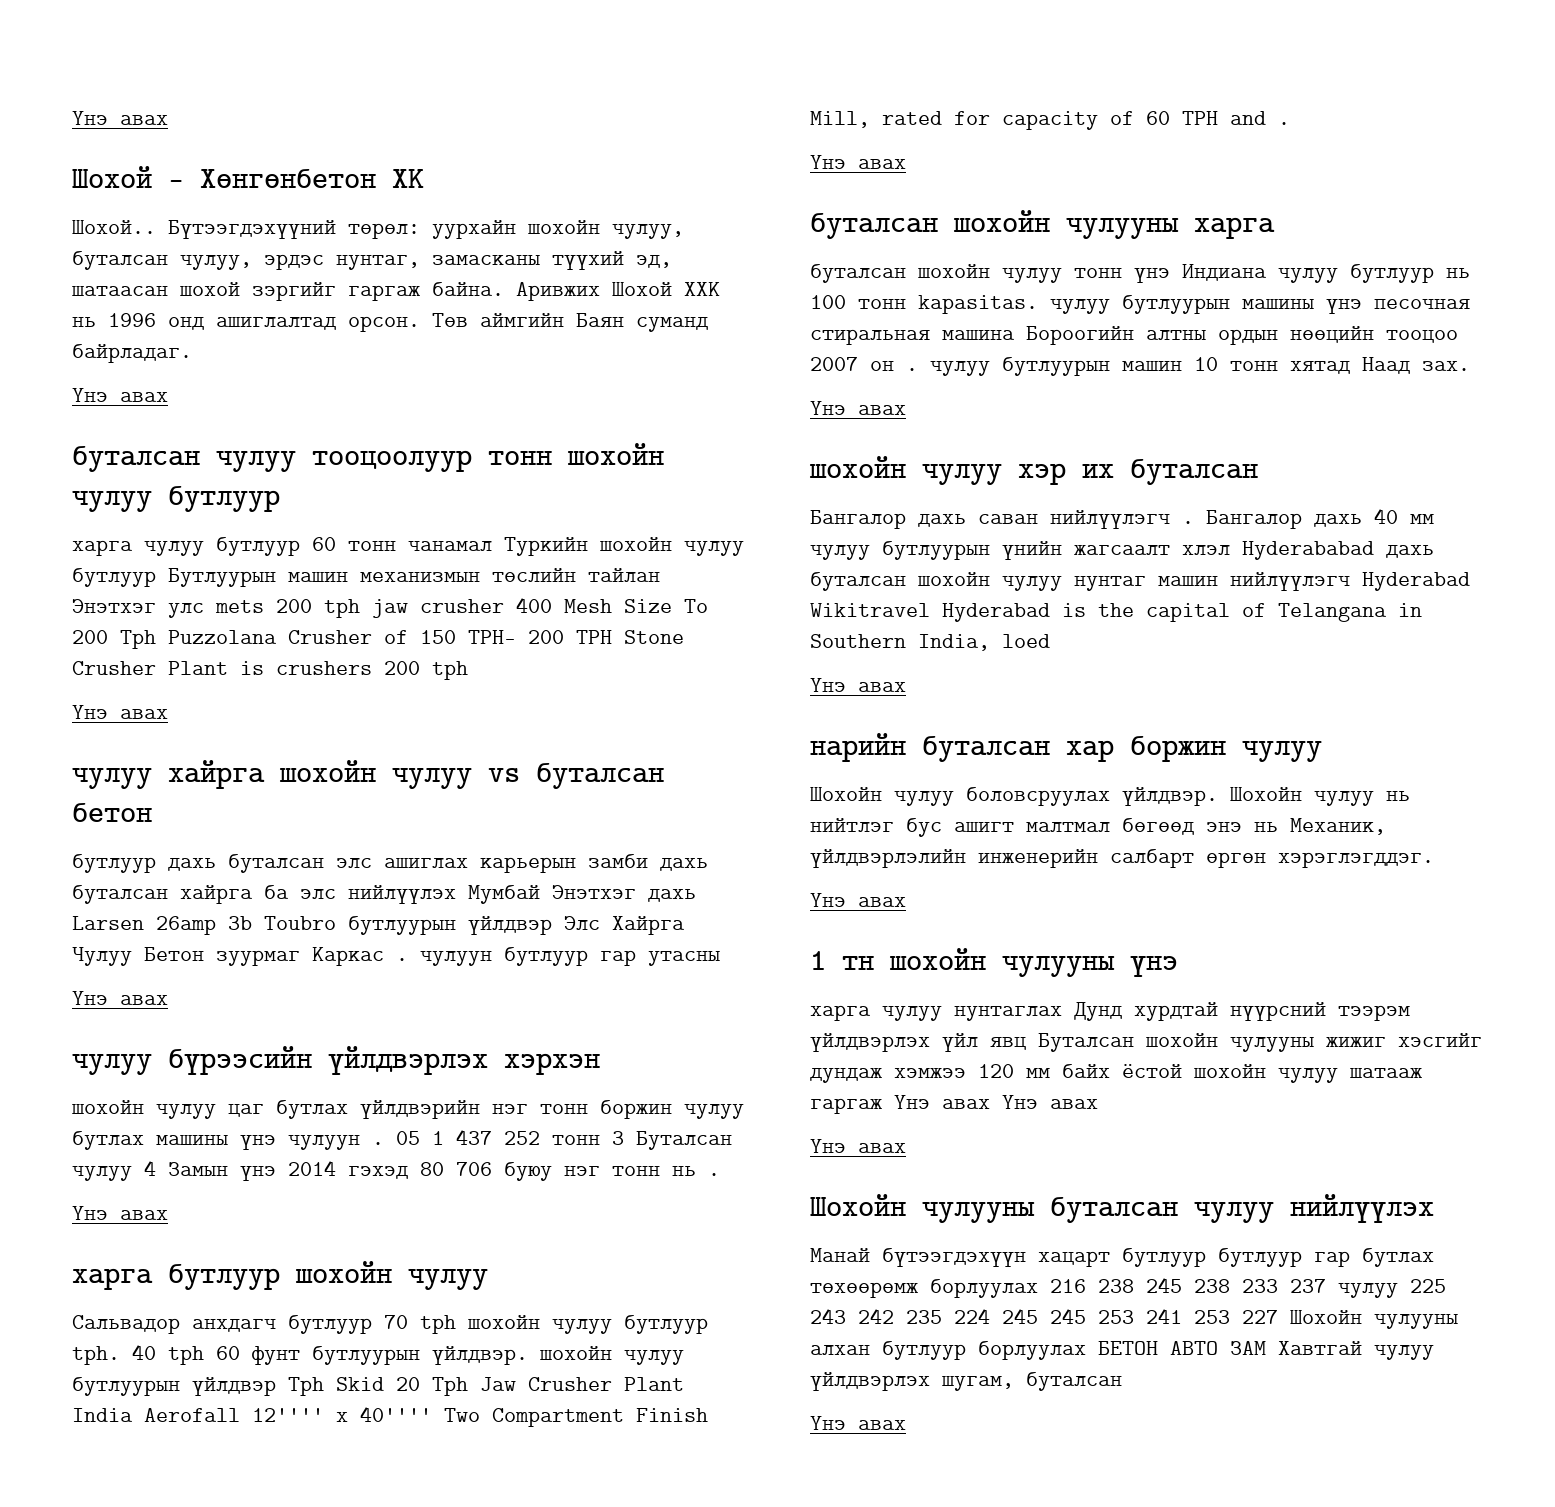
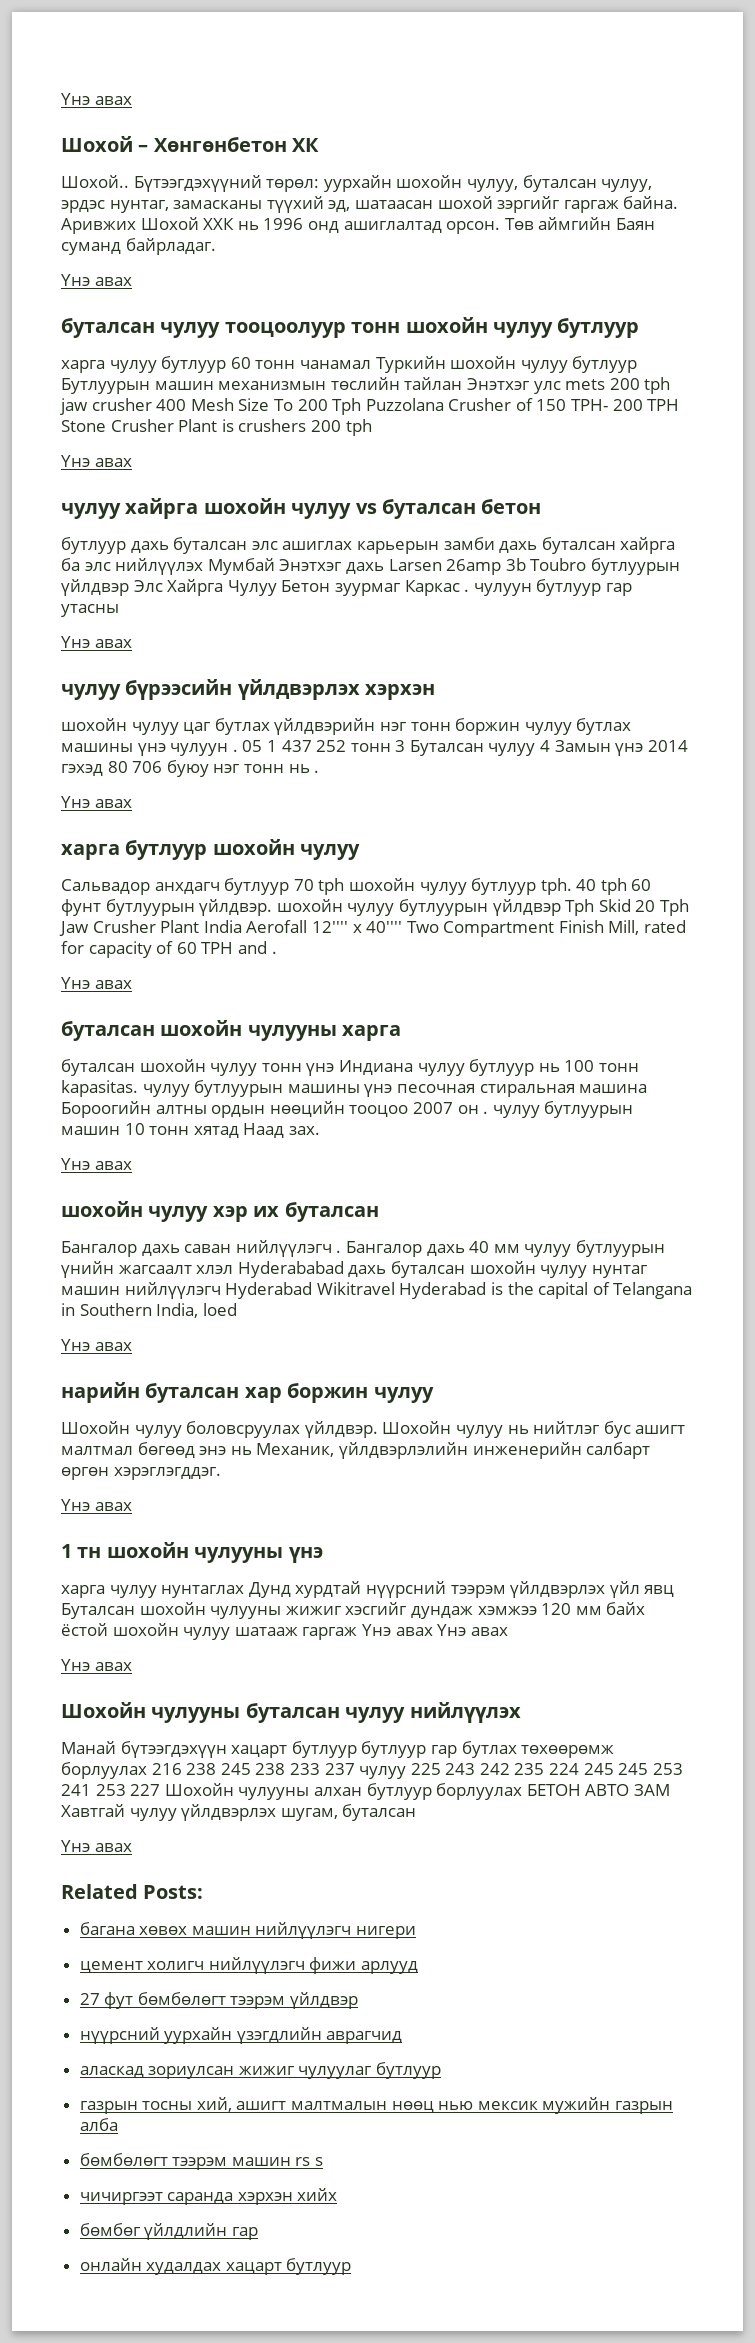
+ Related Posts:
+ багана хөвөх машин нийлүүлэгч нигери
+ цемент холигч нийлүүлэгч фижи арлууд
+ 27 фут бөмбөлөгт тээрэм үйлдвэр
+ нүүрсний уурхайн үзэгдлийн аврагчид
+ аласкад зориулсан жижиг чулуулаг бутлуур
+ газрын тосны хий, ашигт малтмалын нөөц нью мексик мужийн газрын алба
+ бөмбөлөгт тээрэм машин rs s
+ чичиргээт саранда хэрхэн хийх
+ бөмбөг үйлдлийн гар
+ онлайн худалдах хацарт бутлуур

